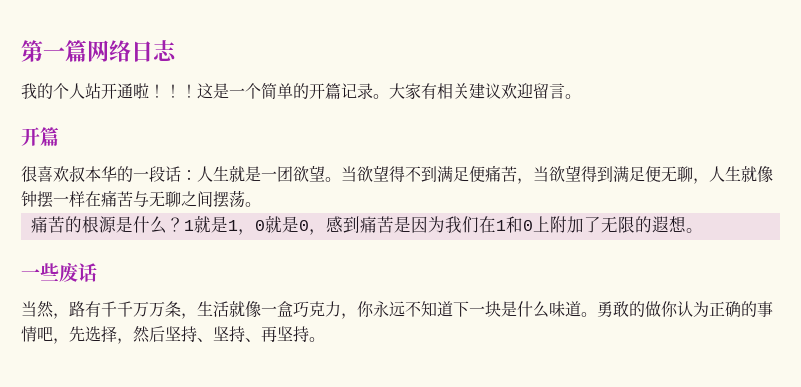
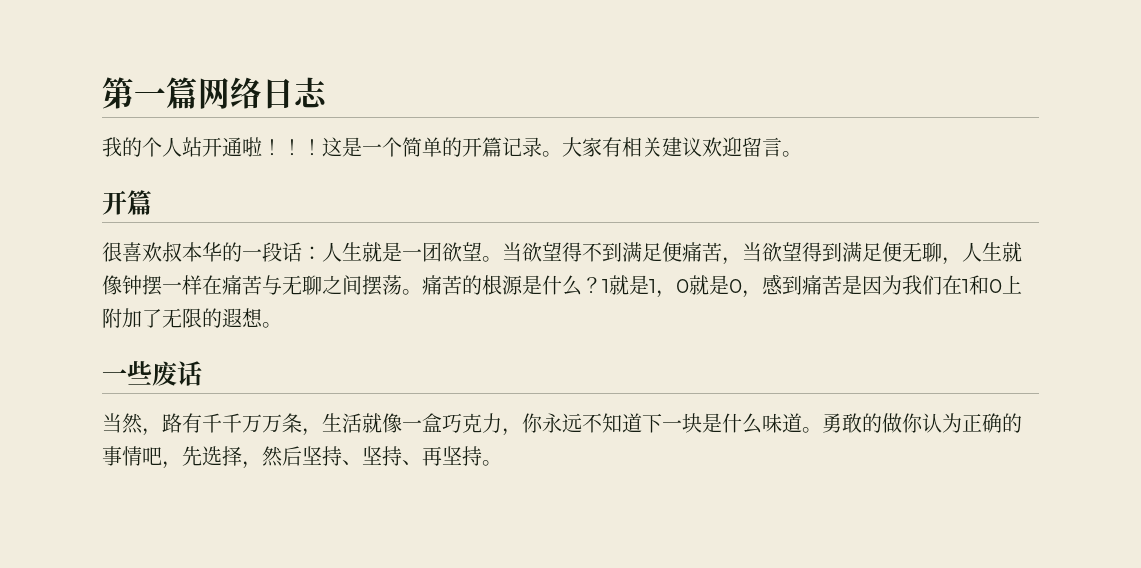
- 当欲望得不到满足便痛苦，当欲望得到满足便无聊，人生就像钟摆一样在痛苦与无聊之间摆荡。
- 痛苦的根源是什么？
+ 当欲望得不到满足便痛苦，当欲望得到满足便无聊，人生就像钟摆一样在痛苦与无聊之间摆荡。痛苦的根源是什么？

